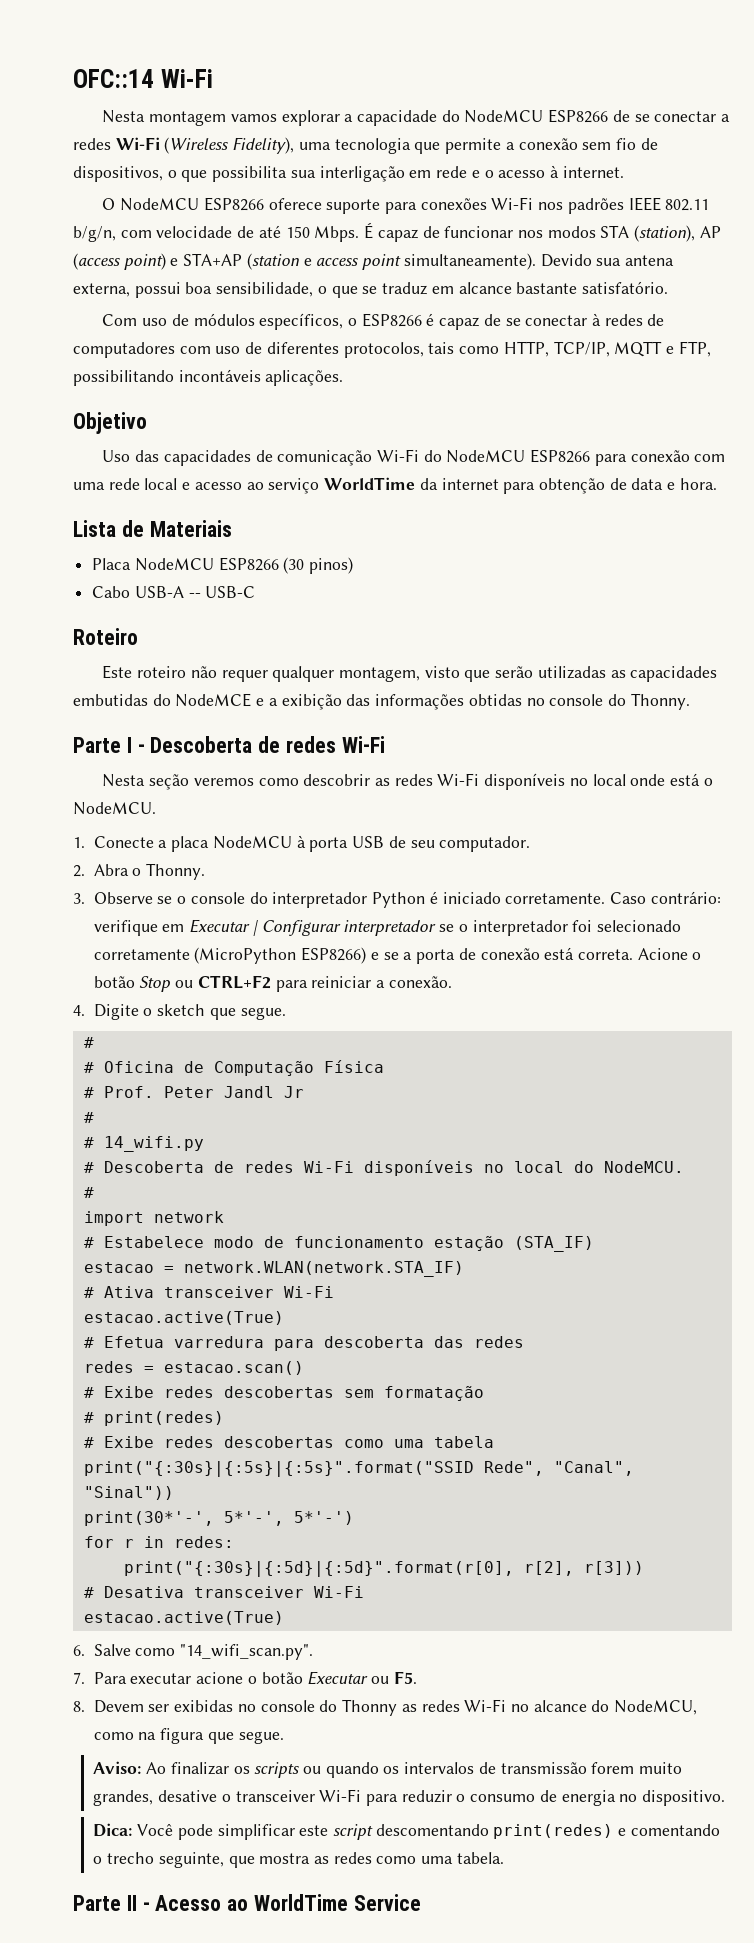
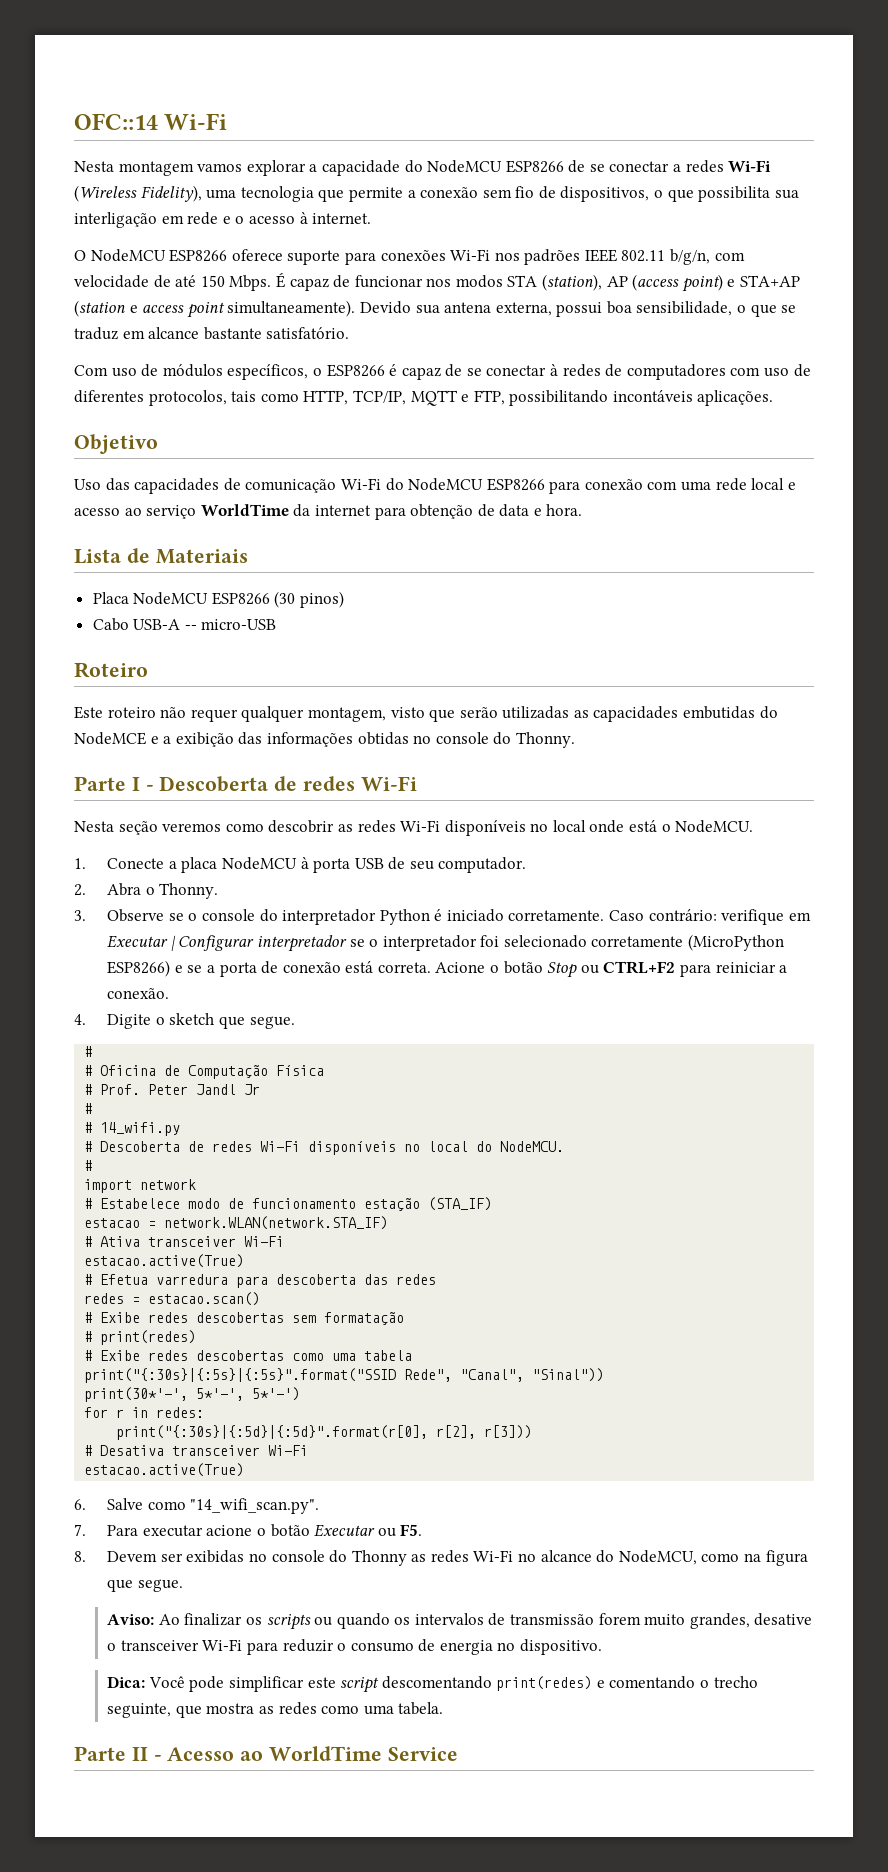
- Cabo USB-A -- USB-C
+ Cabo USB-A -- micro-USB

